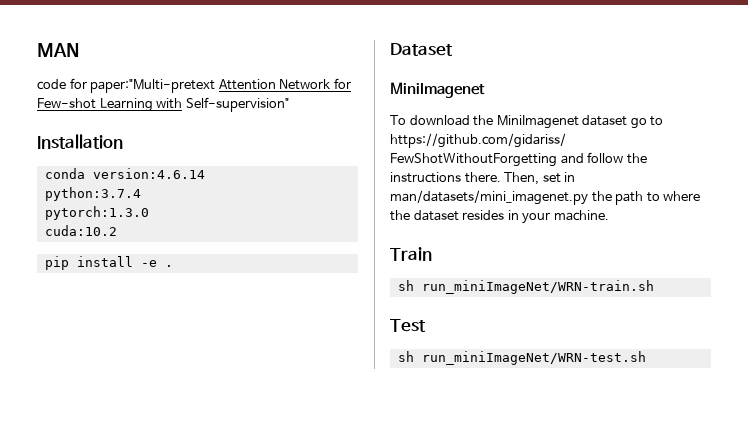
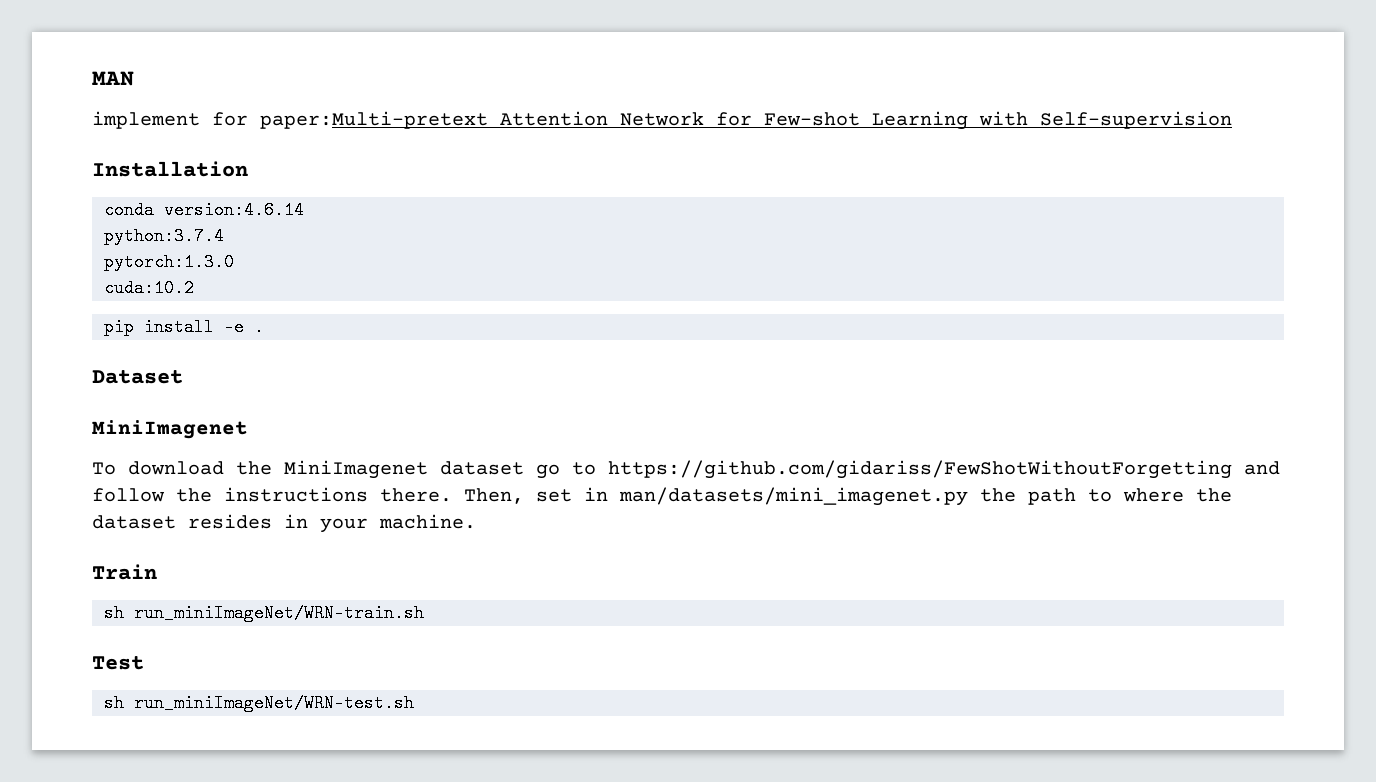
- code for paper:"Multi-pretext Attention Network for Few-shot Learning with Self-supervision"
+ implement for paper:Multi-pretext Attention Network for Few-shot Learning with Self-supervision

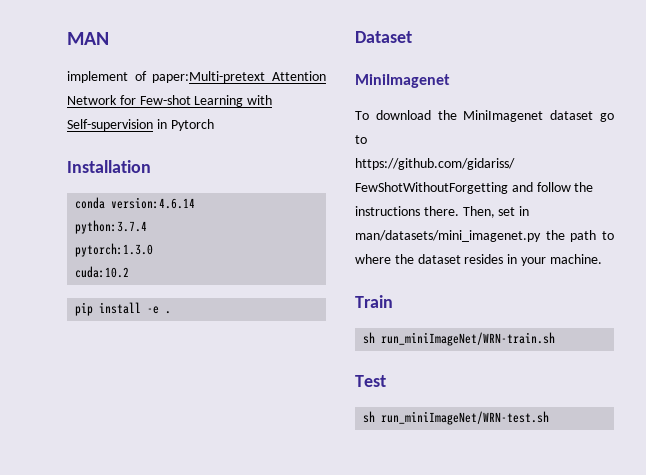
- implement for paper:Multi-pretext Attention Network for Few-shot Learning with Self-supervision
+ implement of paper:Multi-pretext Attention Network for Few-shot Learning with Self-supervision in Pytorch

